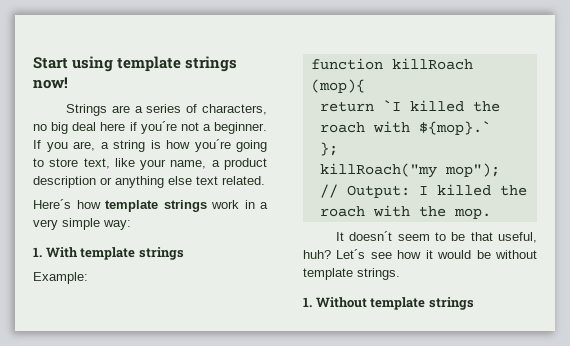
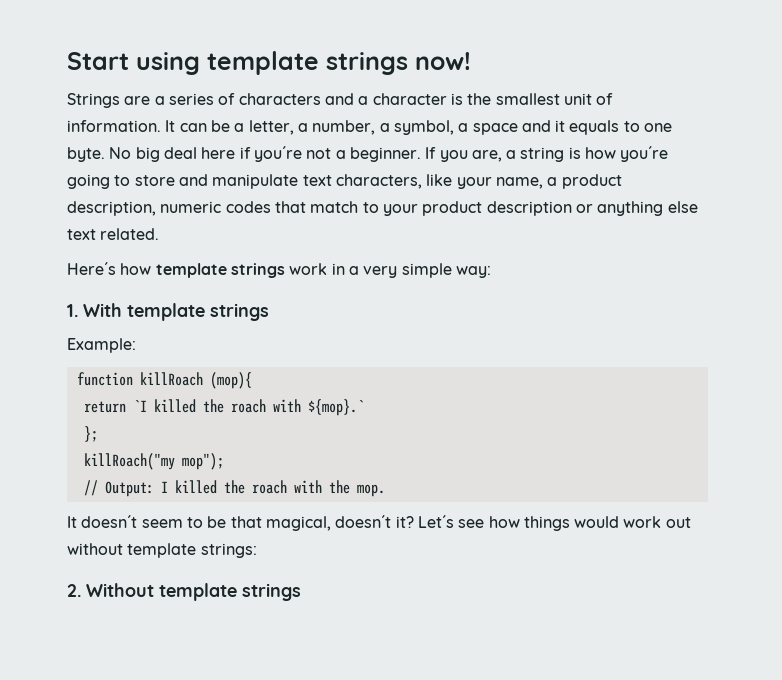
- Strings are a series of characters, no big deal here if you´re not a beginner.
+ Strings are a series of characters and a character is the smallest unit of information. It can be a letter, a number, a symbol, a space and it equals to one byte. No big deal here if you´re not a beginner.
- If you are, a string is how you´re going to store text, like your name, a product description or anything else text related.
+ If you are, a string is how you´re going to store and manipulate text characters, like your name, a product description, numeric codes that match to your product description or anything else text related.
- It doesn´t seem to be that useful, huh? Let´s see how it would be without template strings.
- 1. Without template strings
+ It doesn´t seem to be that magical, doesn´t it? Let´s see how things would work out without template strings:
+ 2. Without template strings

